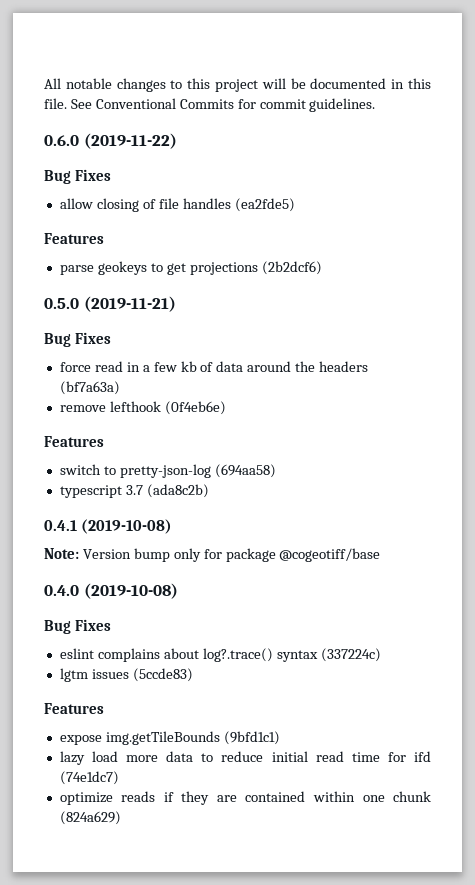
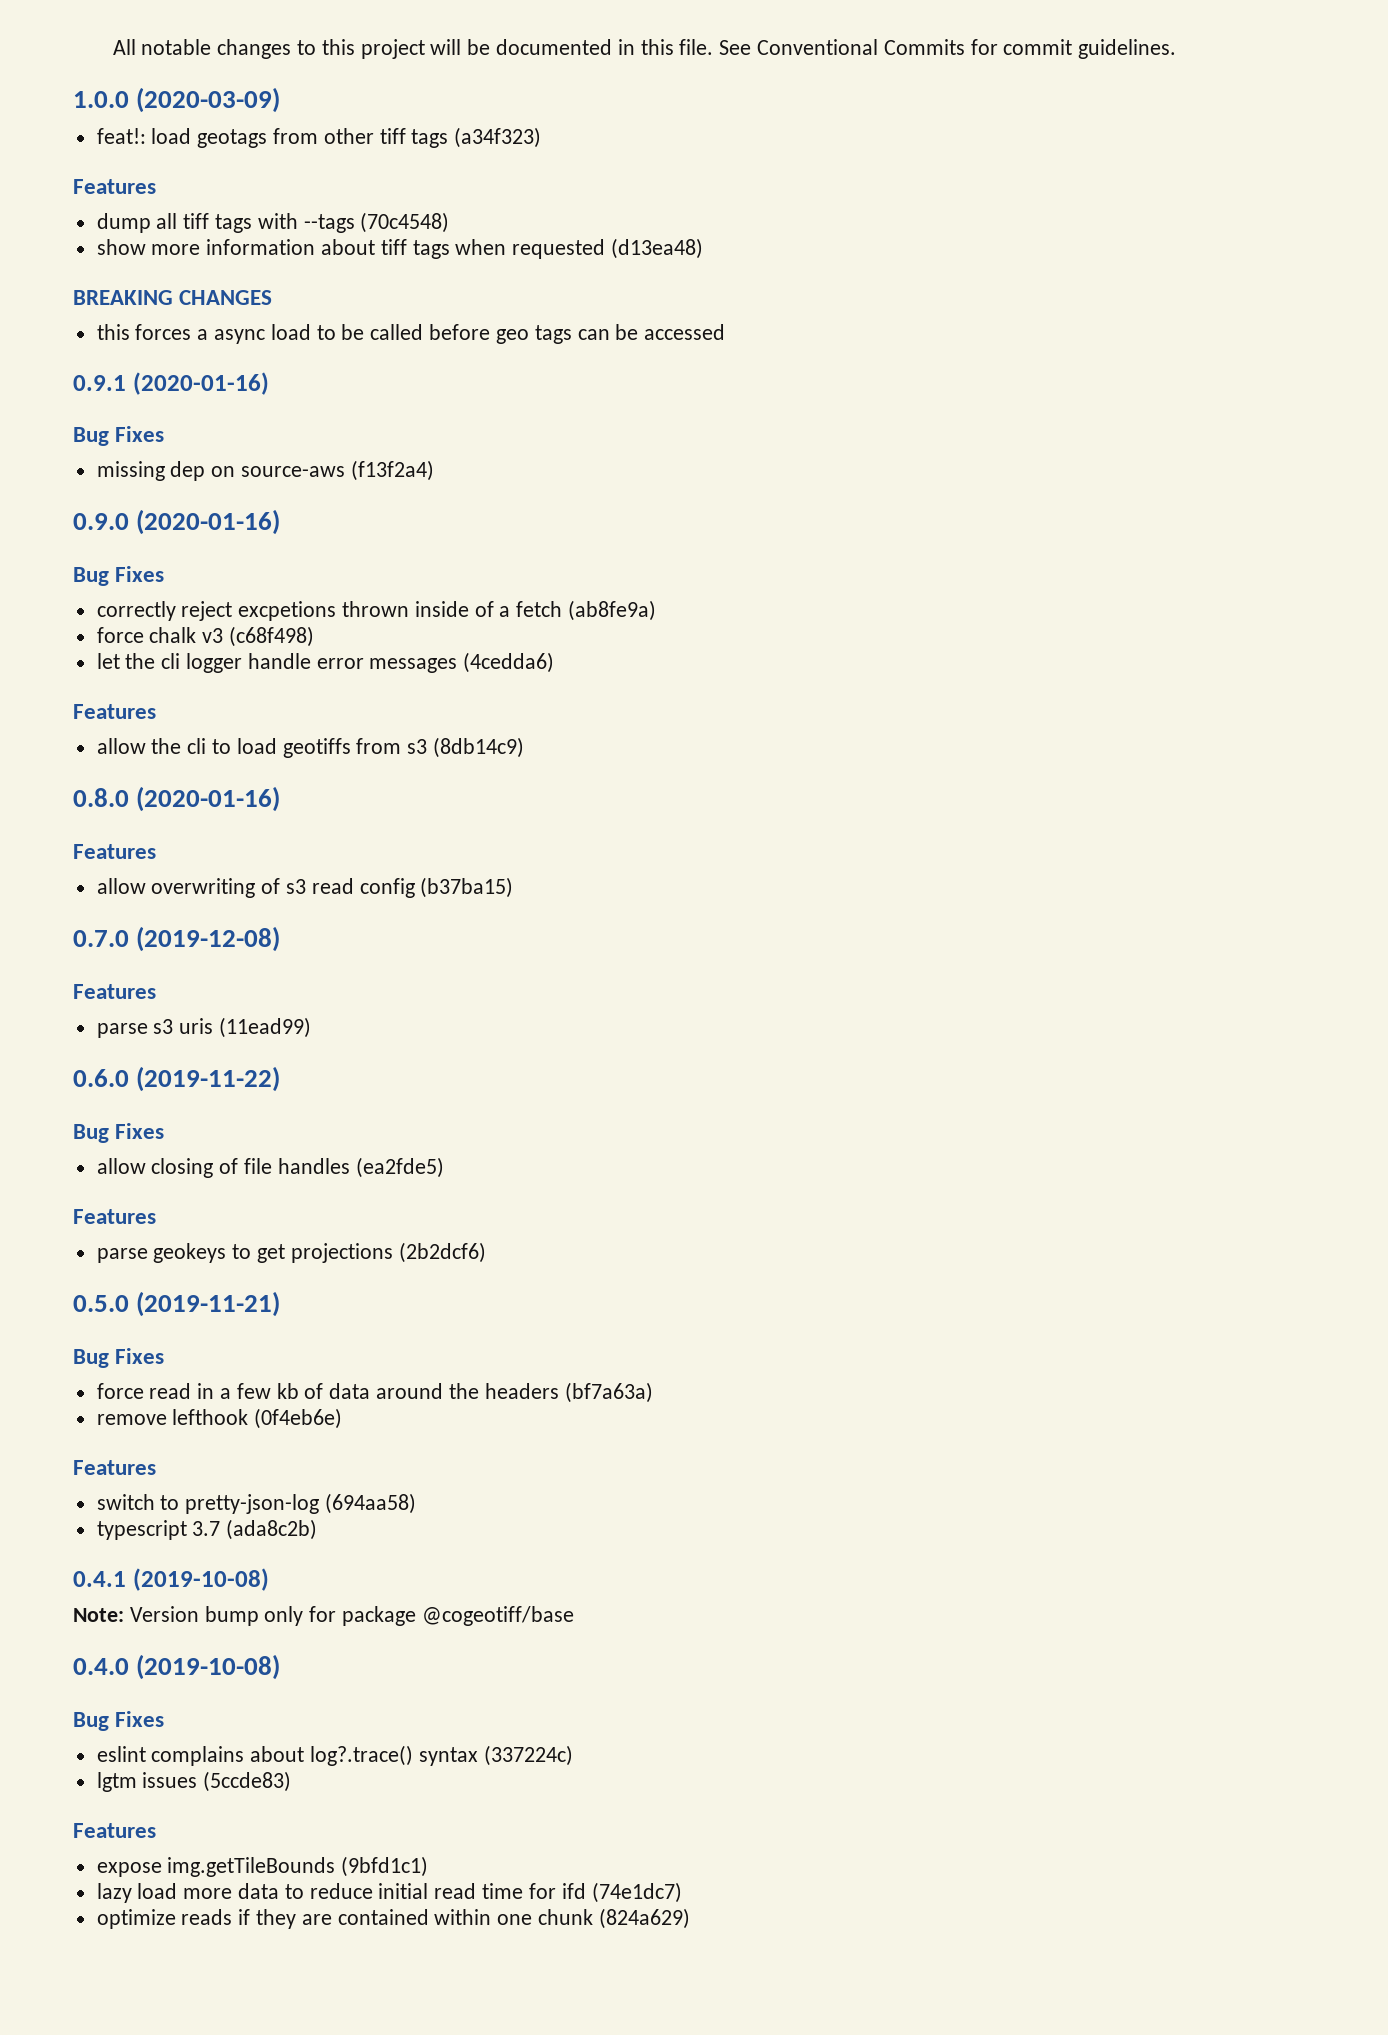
+ 1.0.0 (2020-03-09)
+ feat!: load geotags from other tiff tags (a34f323)
+ Features
+ dump all tiff tags with --tags (70c4548)
+ show more information about tiff tags when requested (d13ea48)
+ BREAKING CHANGES
+ this forces a async load to be called before geo tags can be accessed
+ 0.9.1 (2020-01-16)
+ Bug Fixes
+ missing dep on source-aws (f13f2a4)
+ 0.9.0 (2020-01-16)
+ Bug Fixes
+ correctly reject excpetions thrown inside of a fetch (ab8fe9a)
+ force chalk v3 (c68f498)
+ let the cli logger handle error messages (4cedda6)
+ Features
+ allow the cli to load geotiffs from s3 (8db14c9)
+ 0.8.0 (2020-01-16)
+ Features
+ allow overwriting of s3 read config (b37ba15)
+ 0.7.0 (2019-12-08)
+ Features
+ parse s3 uris (11ead99)

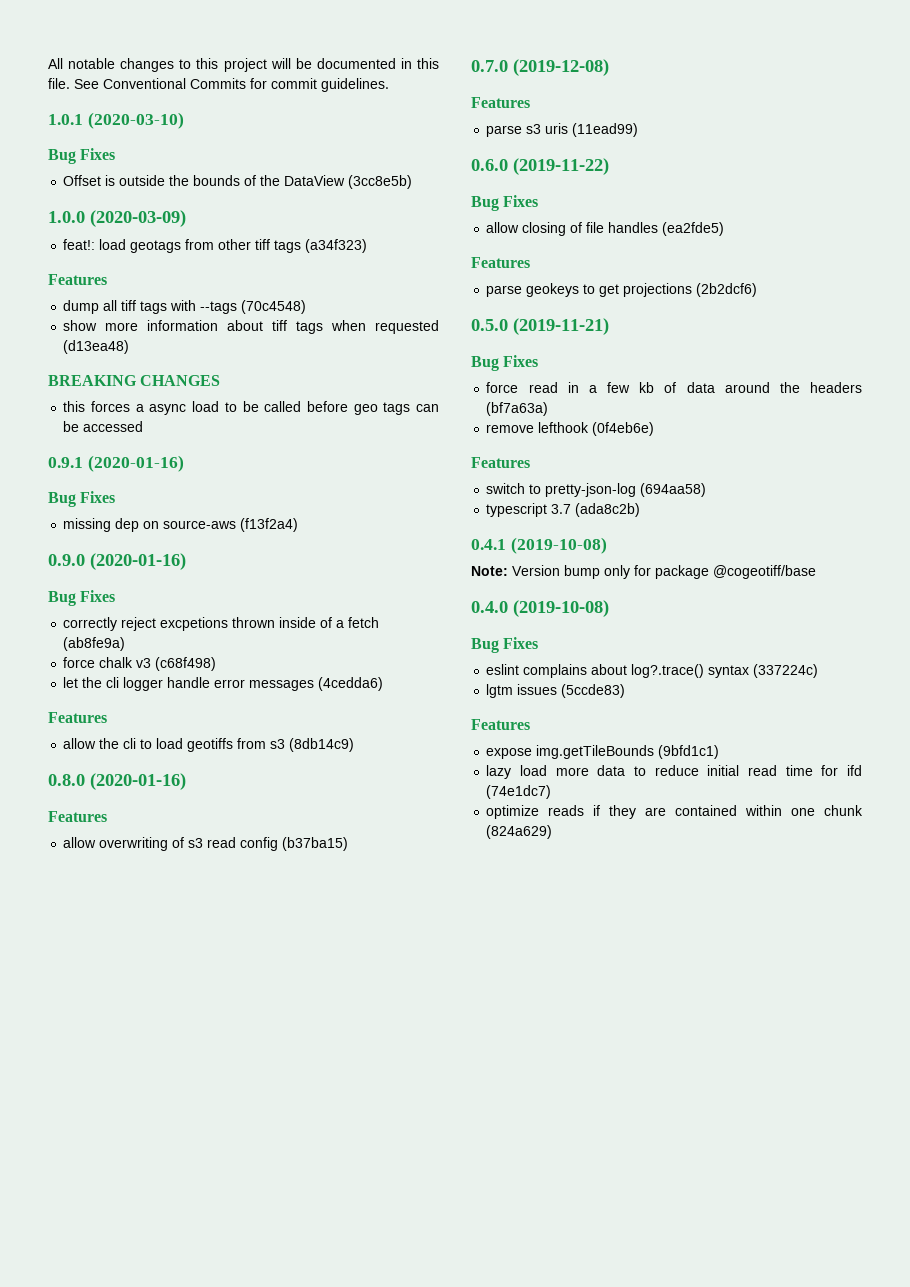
+ 1.0.1 (2020-03-10)
+ Bug Fixes
+ Offset is outside the bounds of the DataView (3cc8e5b)

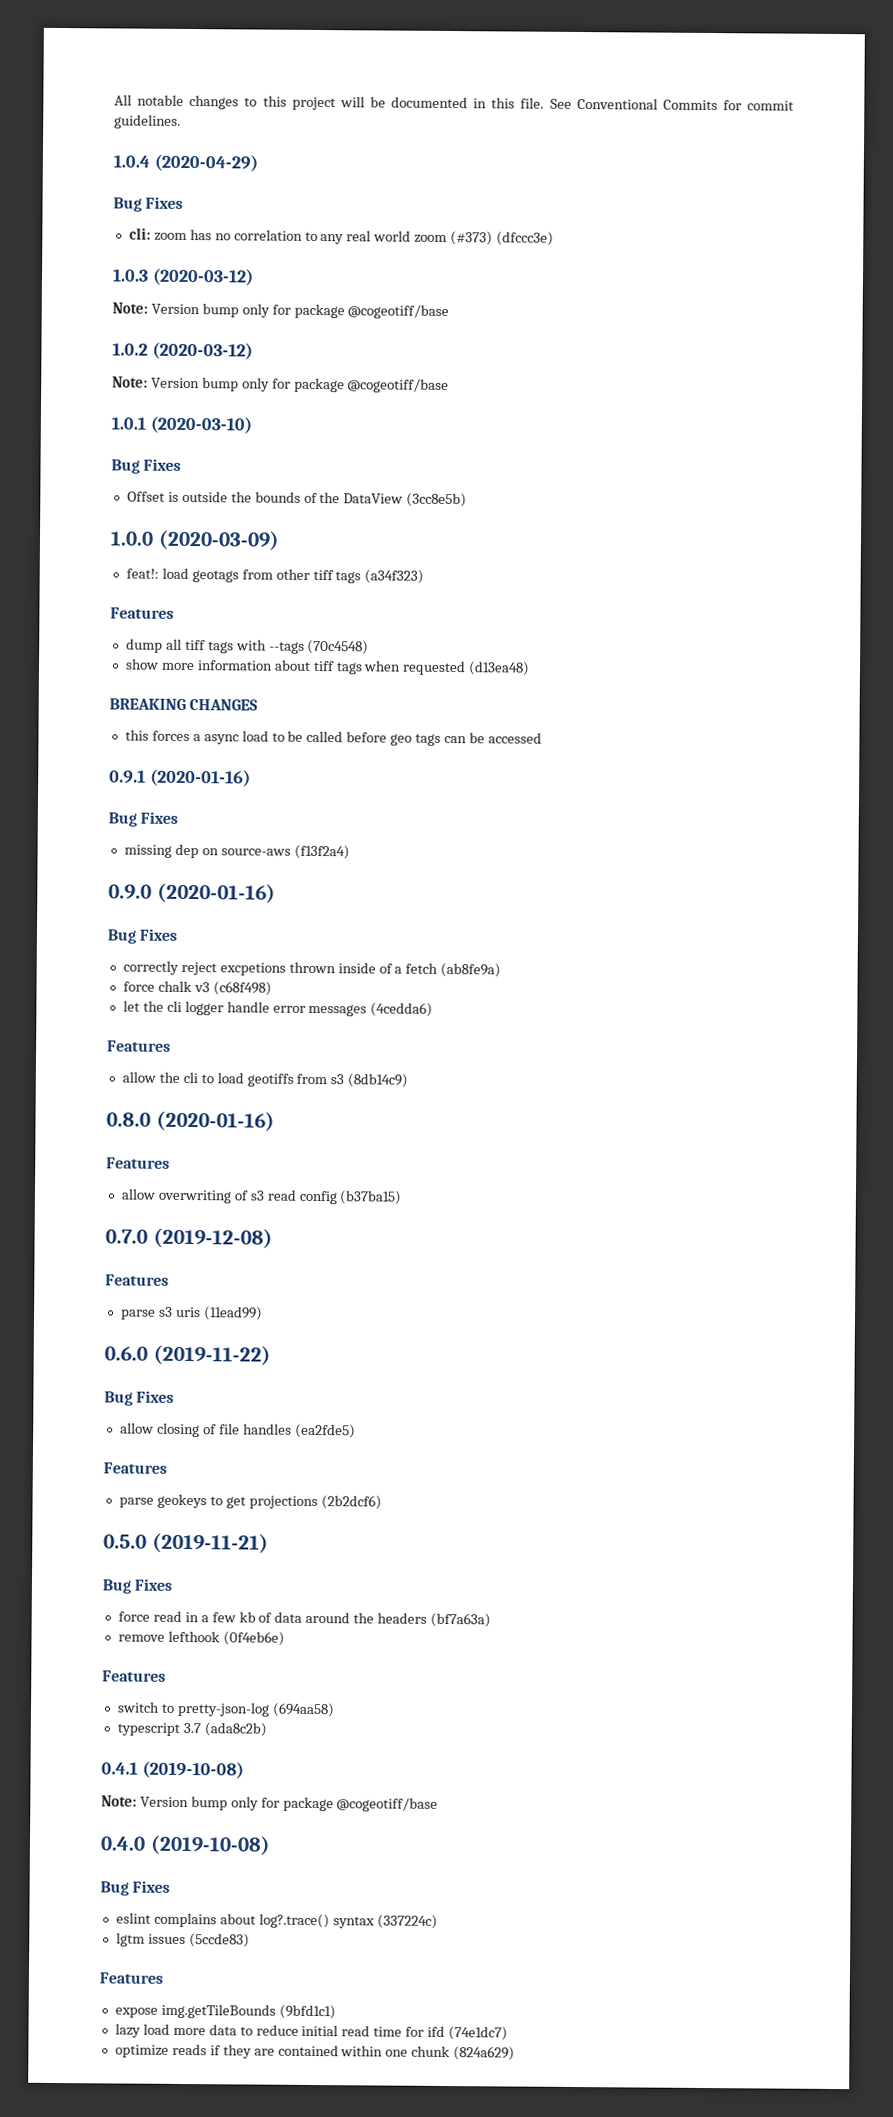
+ 1.0.4 (2020-04-29)
+ Bug Fixes
+ cli: zoom has no correlation to any real world zoom (#373) (dfccc3e)
+ 1.0.3 (2020-03-12)
+ Note: Version bump only for package @cogeotiff/base
+ 1.0.2 (2020-03-12)
+ Note: Version bump only for package @cogeotiff/base

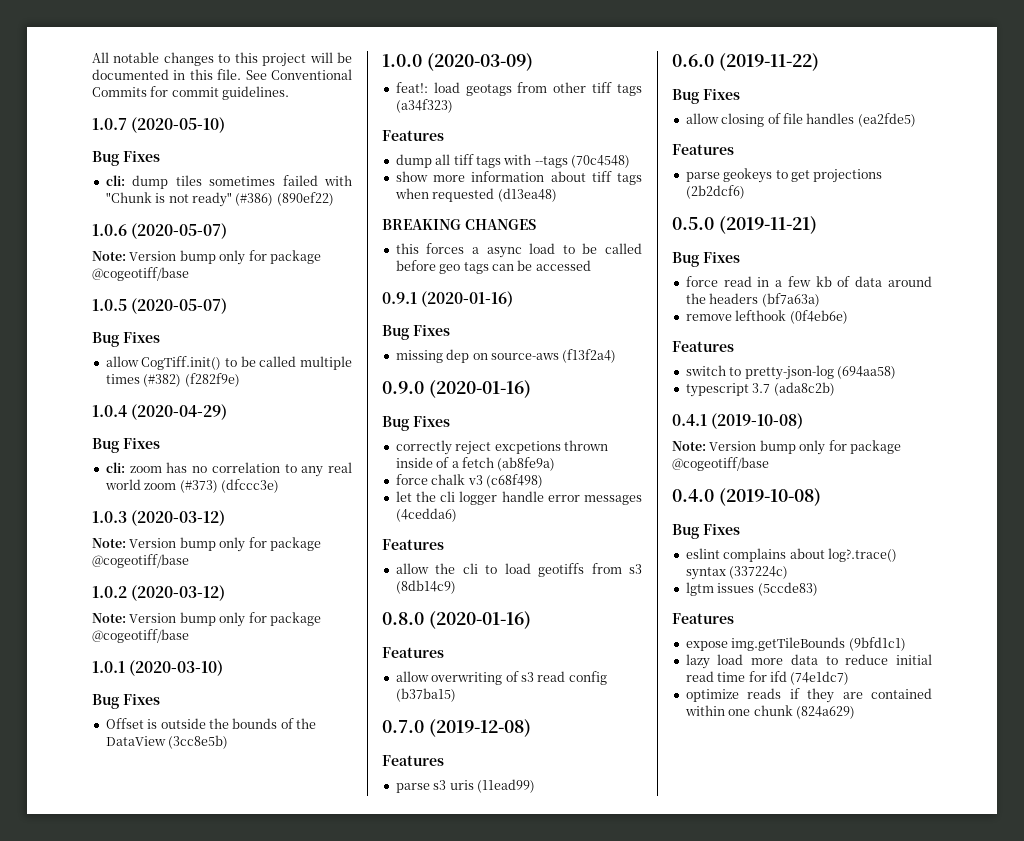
+ 1.0.7 (2020-05-10)
+ Bug Fixes
+ cli: dump tiles sometimes failed with "Chunk is not ready" (#386) (890ef22)
+ 1.0.6 (2020-05-07)
+ Note: Version bump only for package @cogeotiff/base
+ 1.0.5 (2020-05-07)
+ Bug Fixes
+ allow CogTiff.init() to be called multiple times (#382) (f282f9e)

